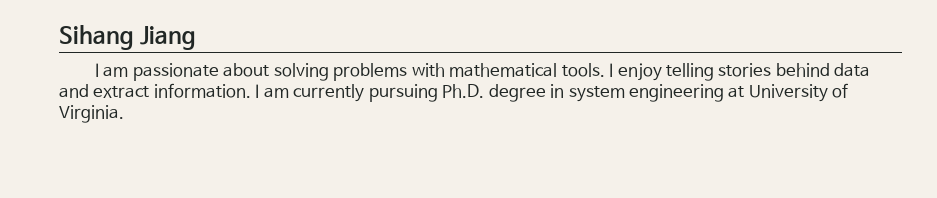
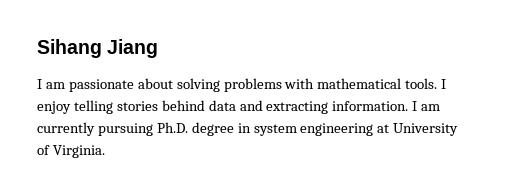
- I enjoy telling stories behind data and extract information.
+ I enjoy telling stories behind data and extracting information.

